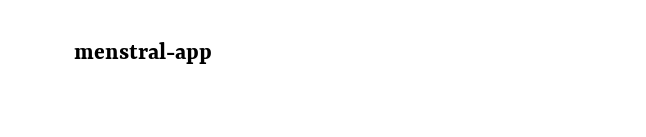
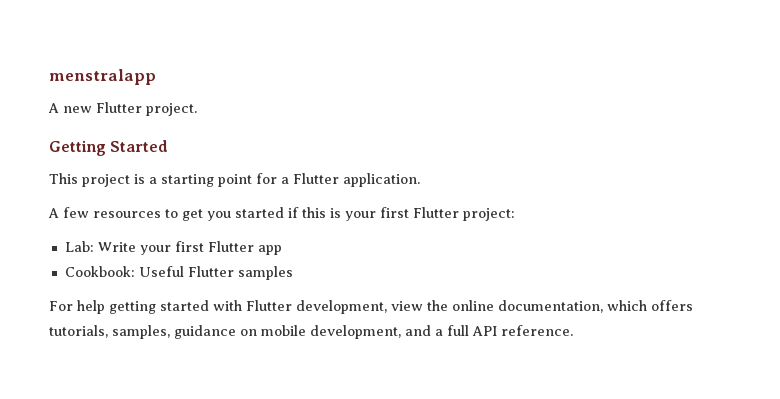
- menstral-app
+ menstralapp
+ A new Flutter project.
+ Getting Started
+ This project is a starting point for a Flutter application.
+ A few resources to get you started if this is your first Flutter project:
+ Lab: Write your first Flutter app
+ Cookbook: Useful Flutter samples
+ For help getting started with Flutter development, view the online documentation, which offers tutorials, samples, guidance on mobile development, and a full API reference.

